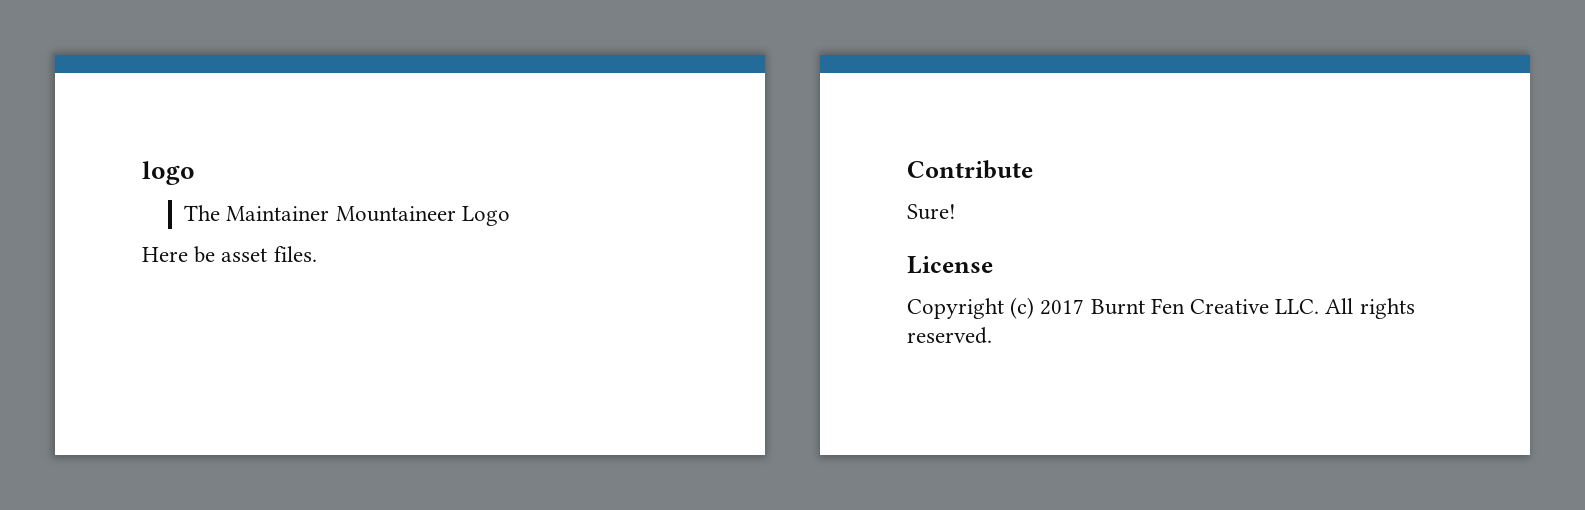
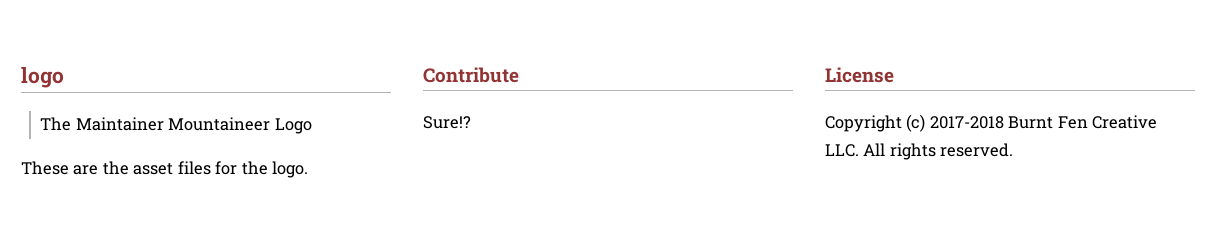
- Here be asset files.
+ These are the asset files for the logo.
- Sure!
+ Sure!?
- Copyright (c) 2017 Burnt Fen Creative LLC. All rights reserved.
+ Copyright (c) 2017-2018 Burnt Fen Creative LLC. All rights reserved.

